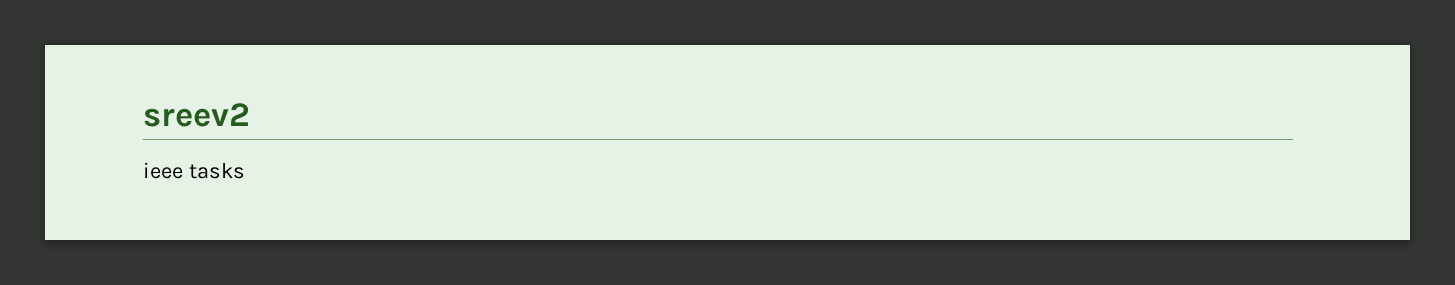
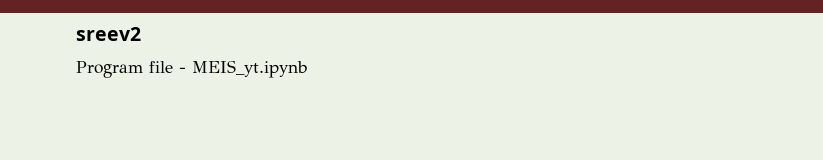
- ieee tasks
+ Program file - MEIS_yt.ipynb

